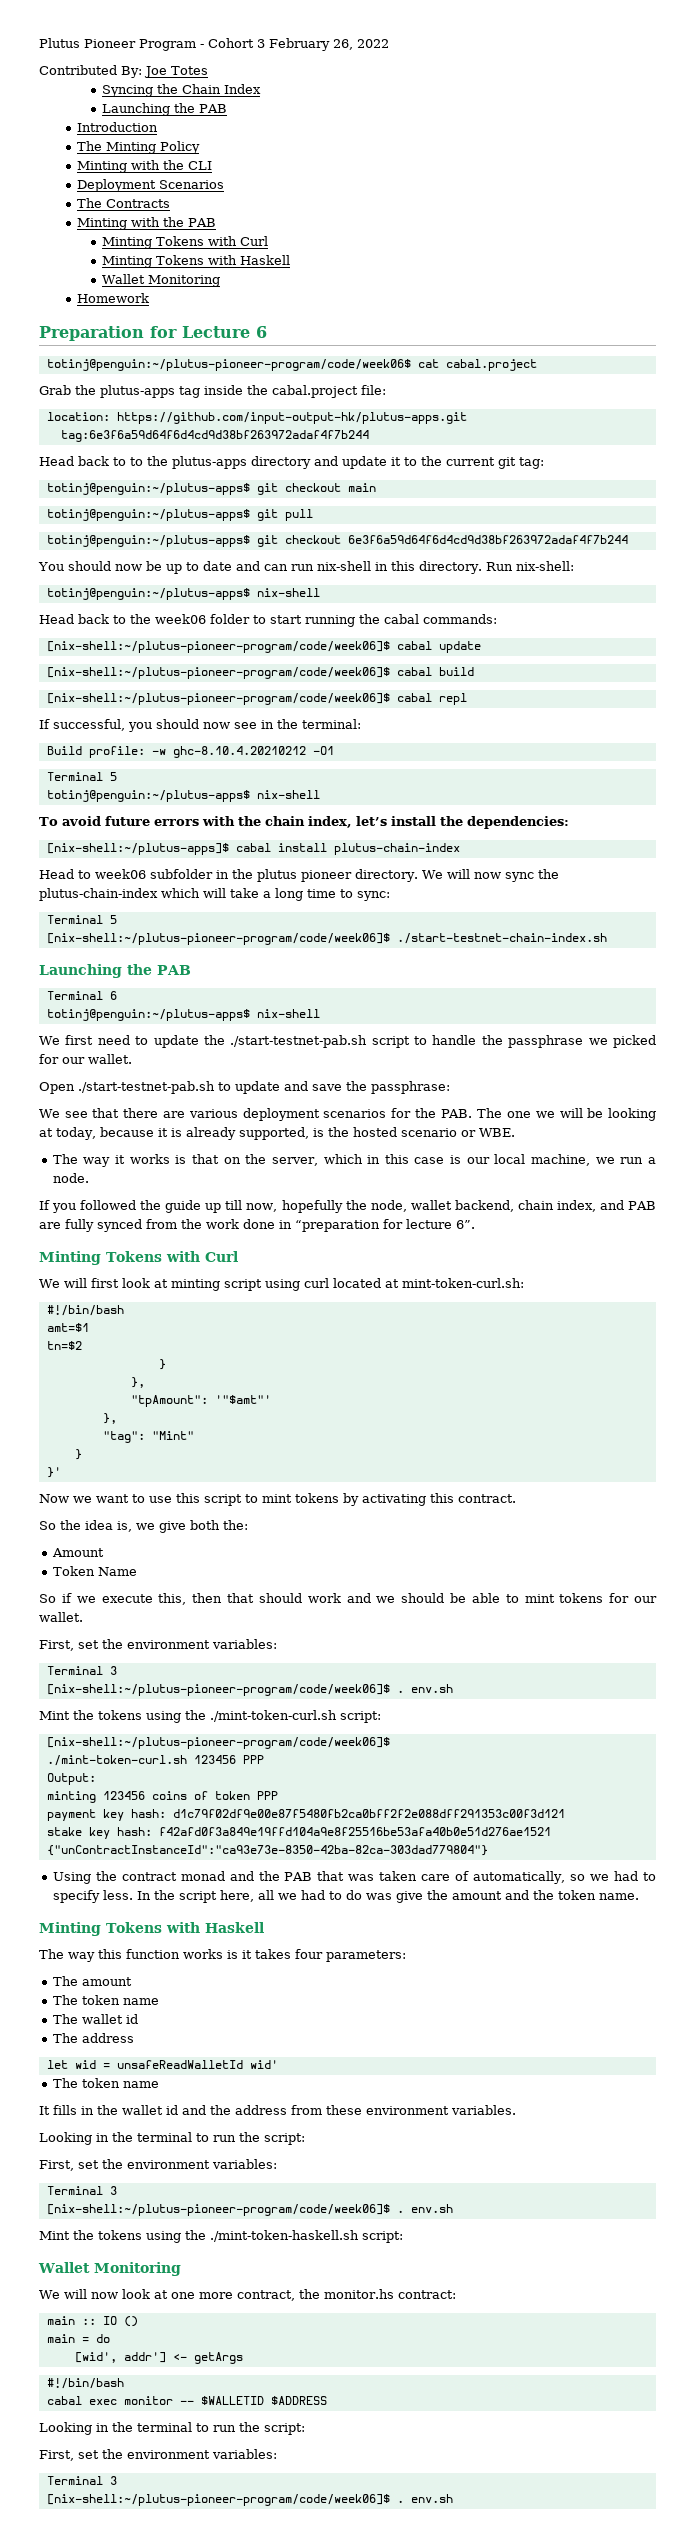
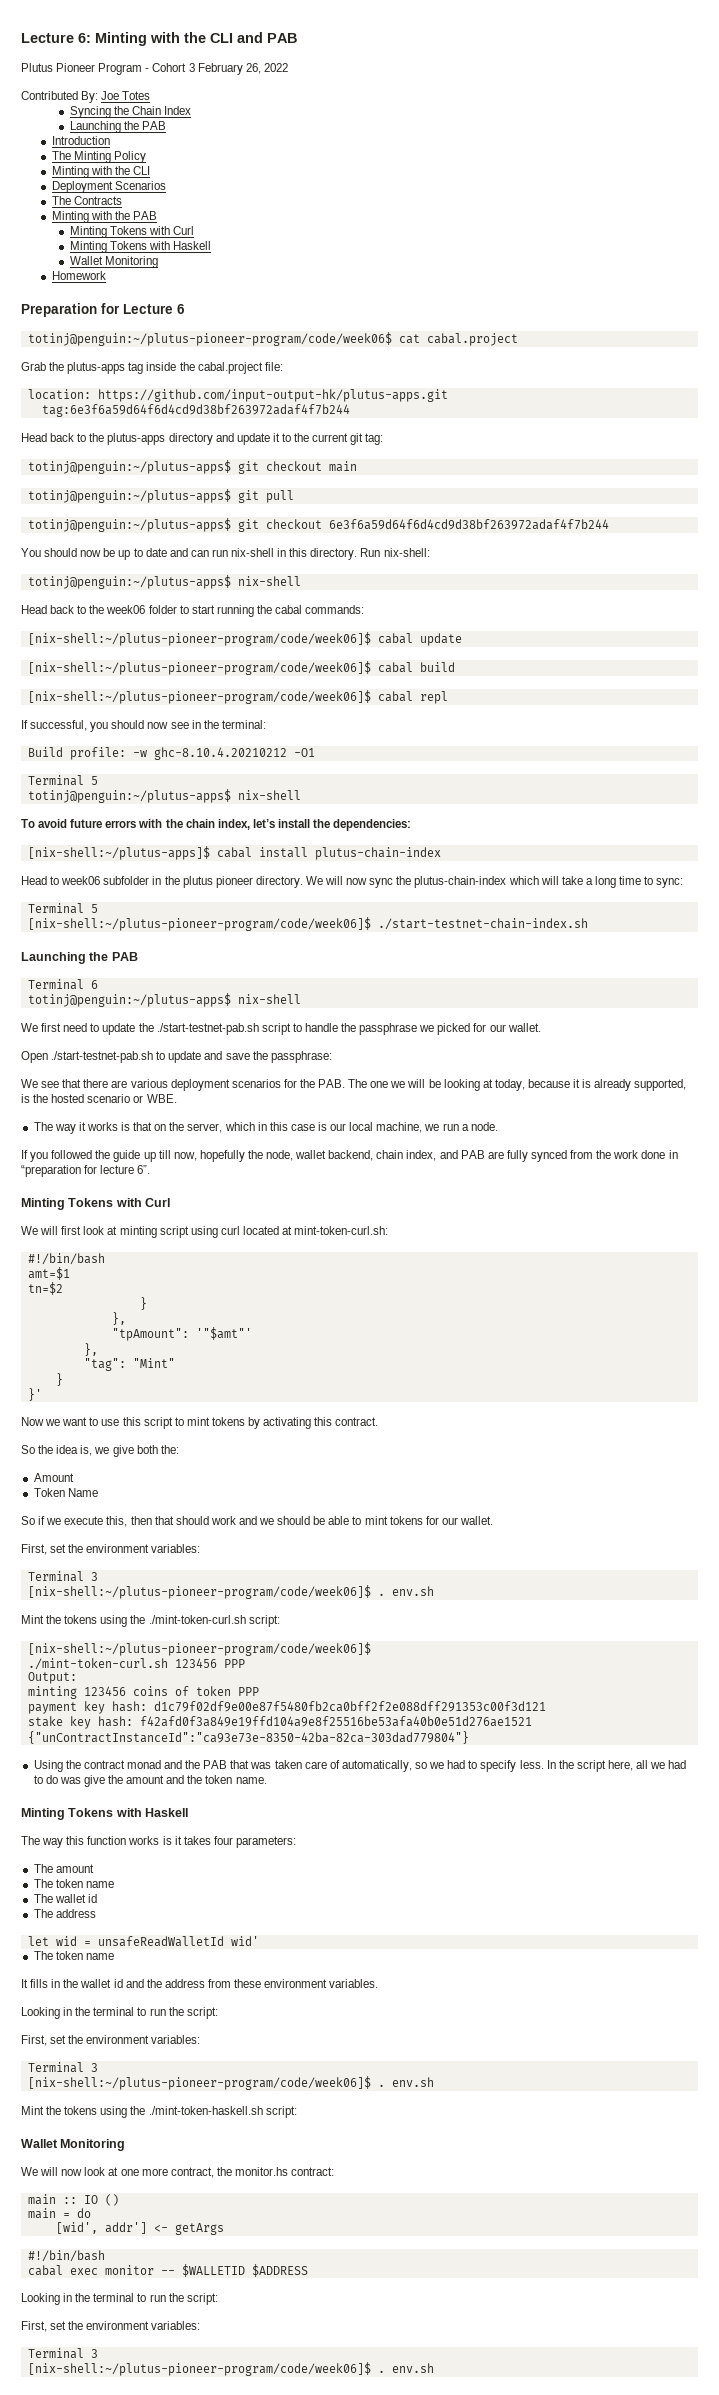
+ Lecture 6: Minting with the CLI and PAB
- Head back to to the plutus-apps directory and update it to the current git tag:
+ Head back to the plutus-apps directory and update it to the current git tag:

